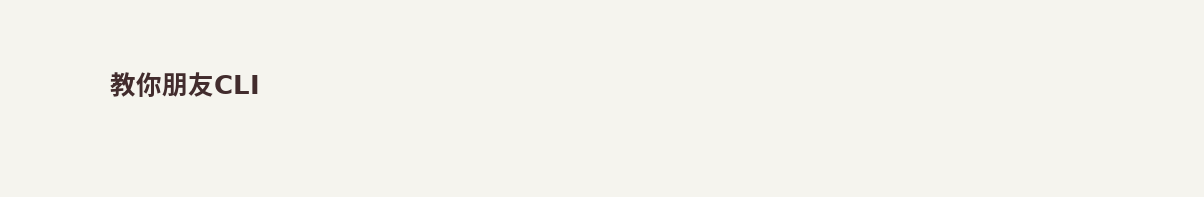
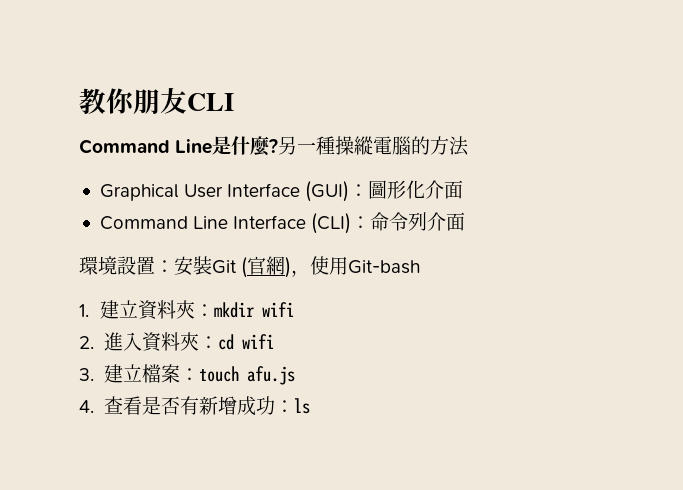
+ Command Line是什麼?另一種操縱電腦的方法
+ Graphical User Interface (GUI)：圖形化介面
+ Command Line Interface (CLI)：命令列介面
+ 環境設置：安裝Git (官網)，使用Git-bash
+ 1.建立資料夾：mkdir wifi
+ 2.進入資料夾：cd wifi
+ 3.建立檔案：touch afu.js
+ 4.查看是否有新增成功：ls

